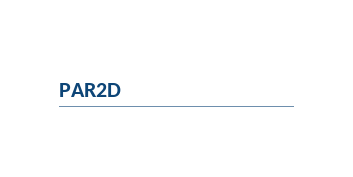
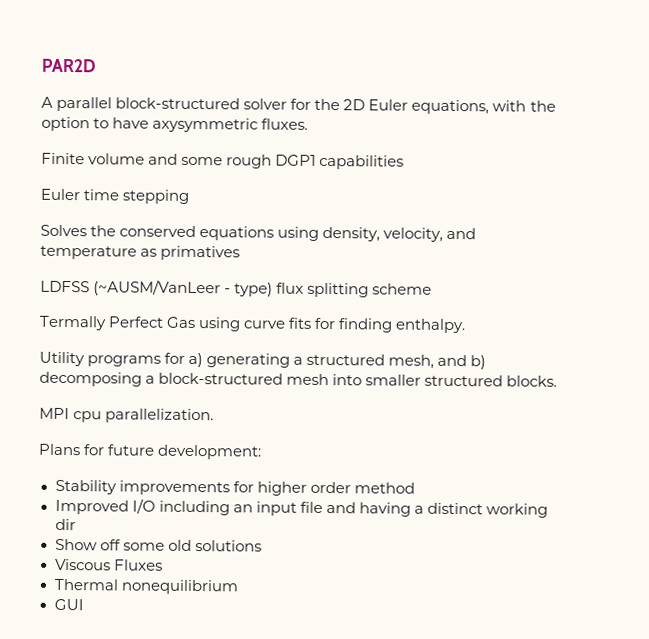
+ A parallel block-structured solver for the 2D Euler equations, with the option to have axysymmetric fluxes.
+ Finite volume and some rough DGP1 capabilities
+ Euler time stepping
+ Solves the conserved equations using density, velocity, and temperature as primatives
+ LDFSS (~AUSM/VanLeer - type) flux splitting scheme
+ Termally Perfect Gas using curve fits for finding enthalpy.
+ Utility programs for a) generating a structured mesh, and b) decomposing a block-structured mesh into smaller structured blocks.
+ MPI cpu parallelization.
+ Plans for future development:
+ Stability improvements for higher order method
+ Improved I/O including an input file and having a distinct working dir
+ Show off some old solutions
+ Viscous Fluxes
+ Thermal nonequilibrium
+ GUI

